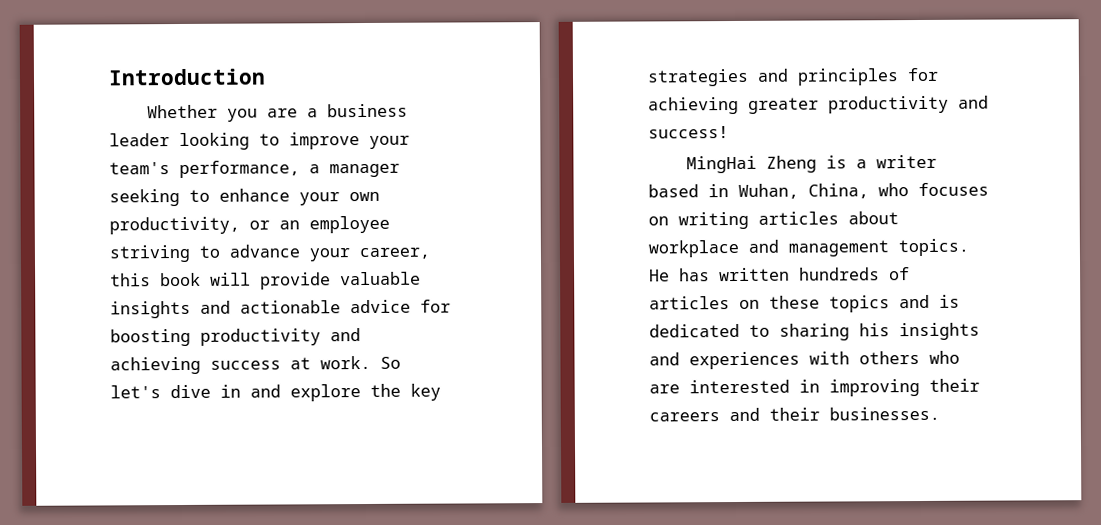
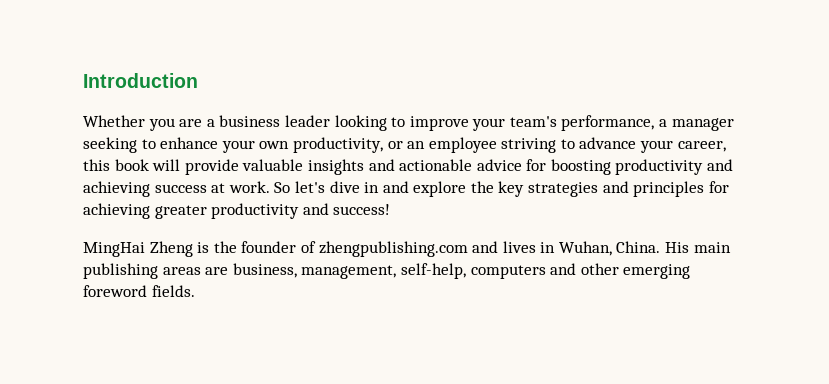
- MingHai Zheng is a writer based in Wuhan, China, who focuses on writing articles about workplace and management topics. He has written hundreds of articles on these topics and is dedicated to sharing his insights and experiences with others who are interested in improving their careers and their businesses.
+ MingHai Zheng is the founder of zhengpublishing.com and lives in Wuhan, China. His main publishing areas are business, management, self-help, computers and other emerging foreword fields.

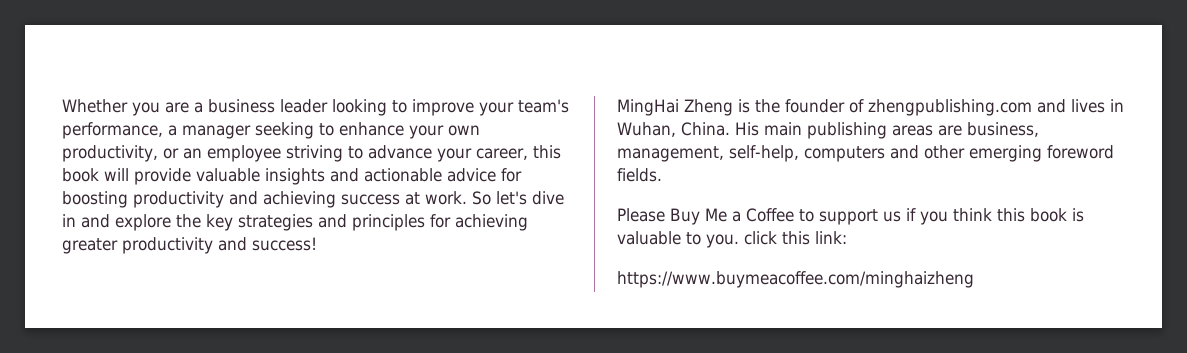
- Introduction
+ Please Buy Me a Coffee to support us if you think this book is valuable to you. click this link:
+ https://www.buymeacoffee.com/minghaizheng

